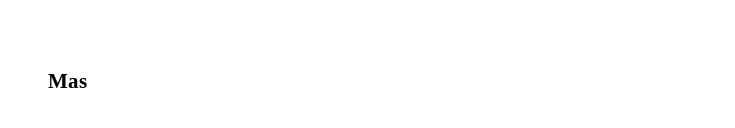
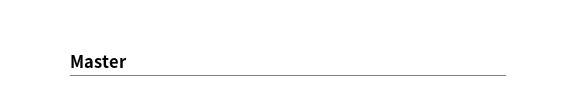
- Mas
+ Master

